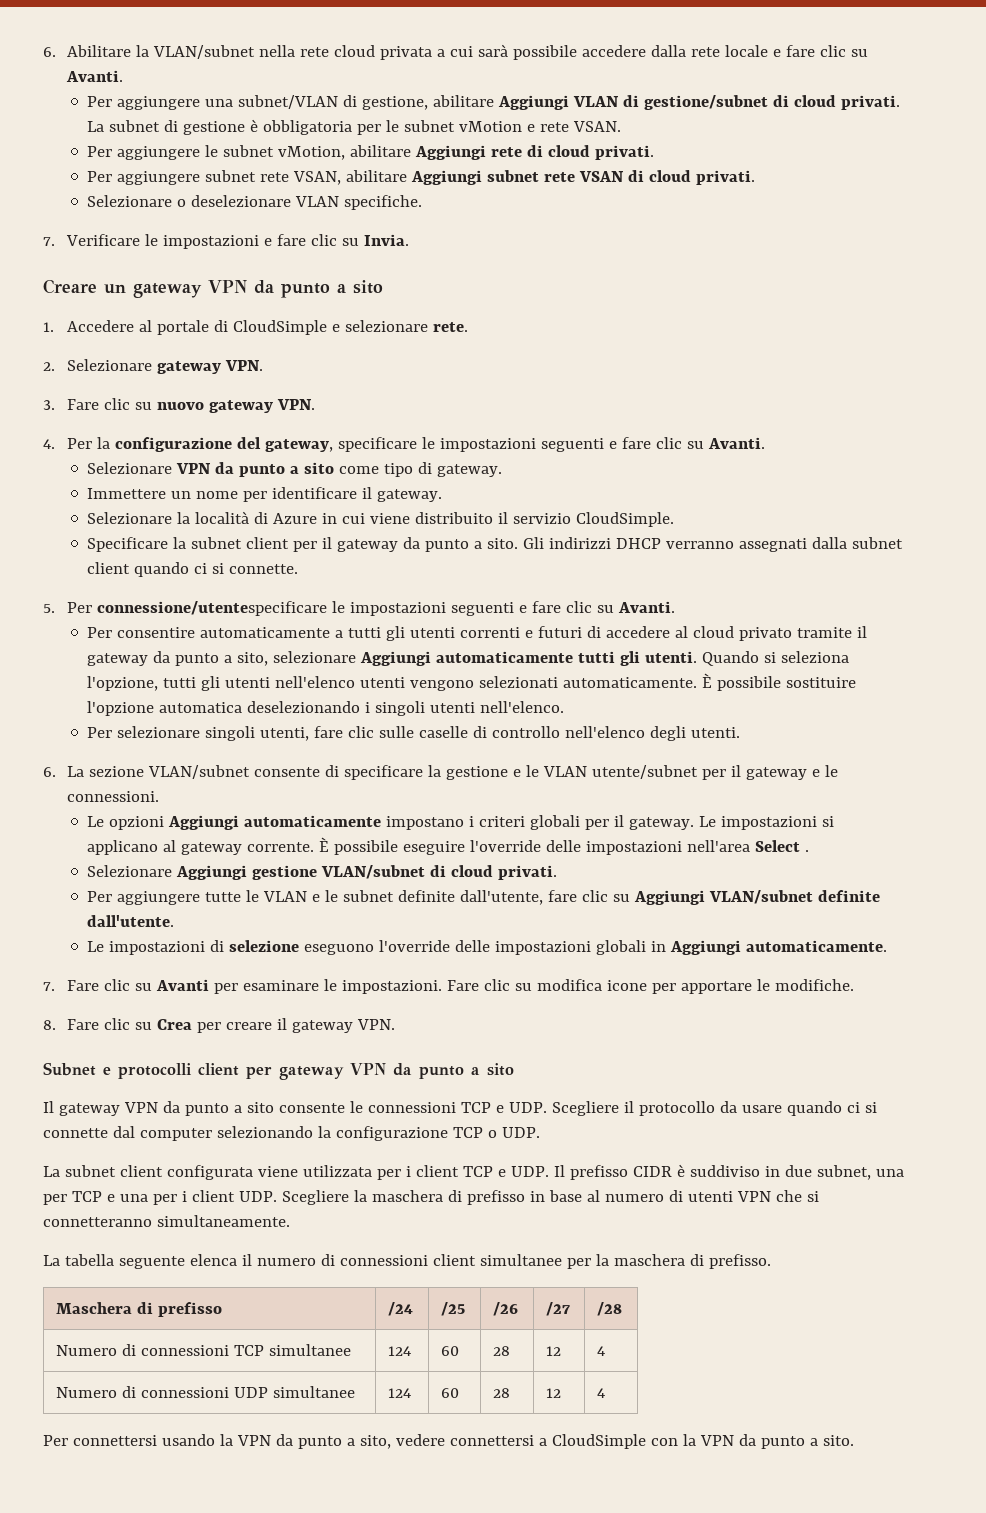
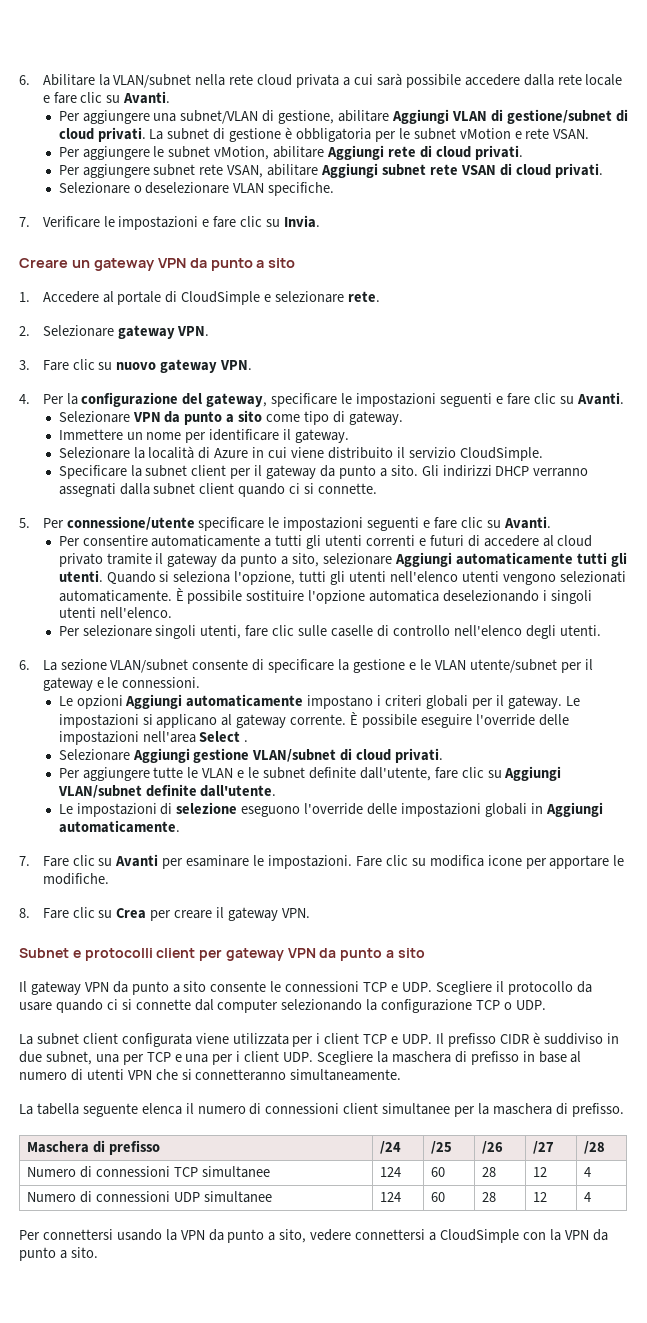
- 5. Per connessione/utentespecificare le impostazioni seguenti e fare clic su Avanti.
+ 5. Per connessione/utente specificare le impostazioni seguenti e fare clic su Avanti.

